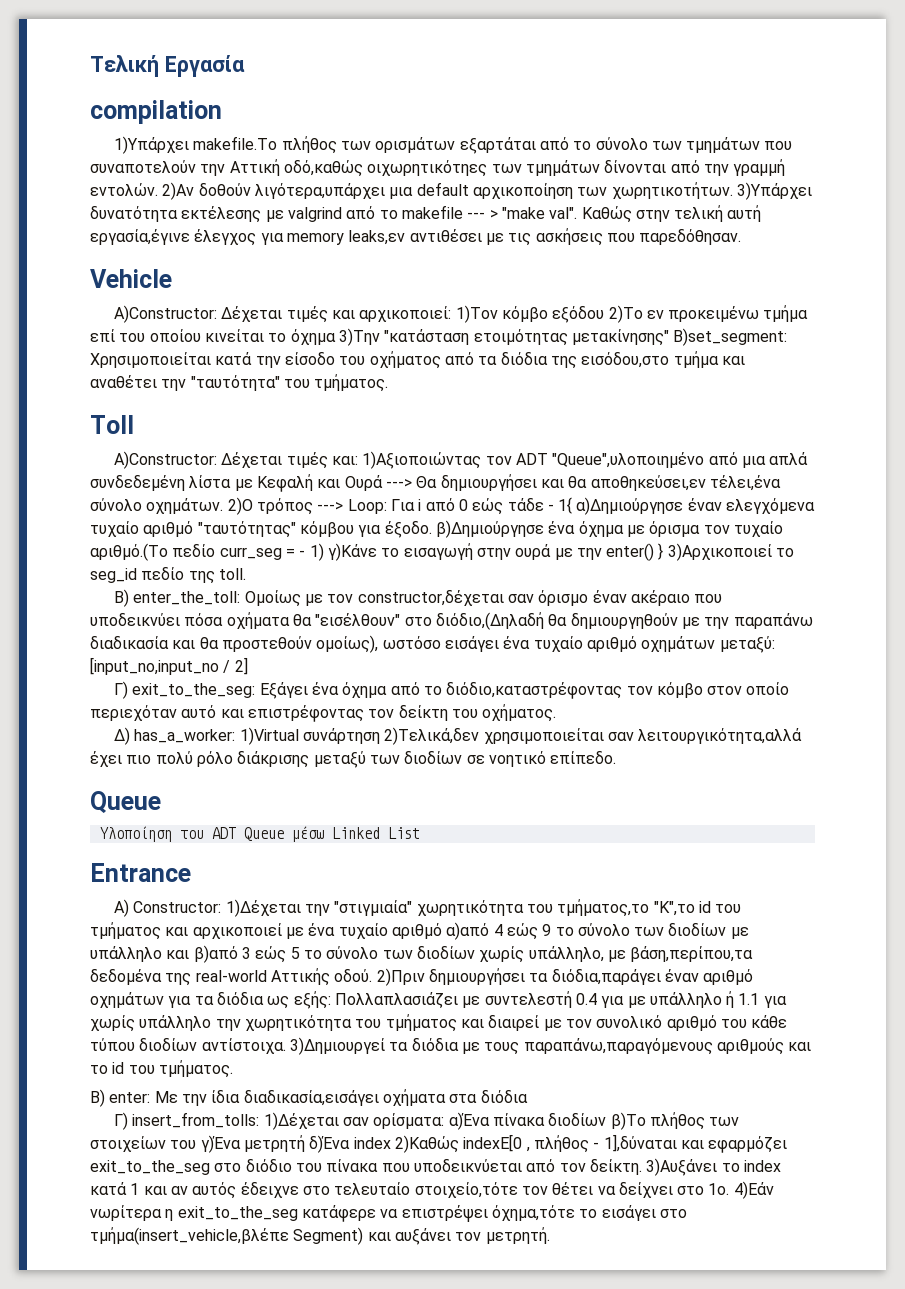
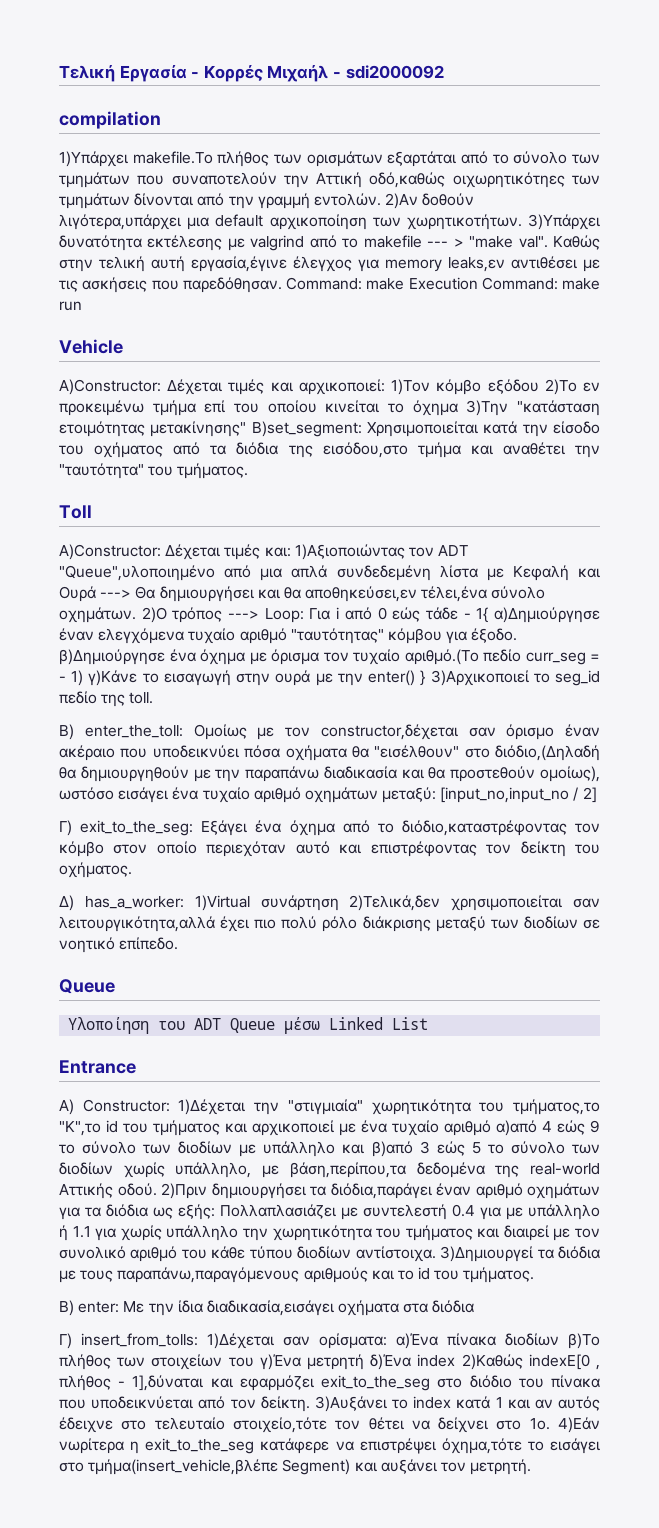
- Τελική Εργασία
+ Τελική Εργασία - Κορρές Μιχαήλ - sdi2000092
+ Command: make Execution Command: make run

